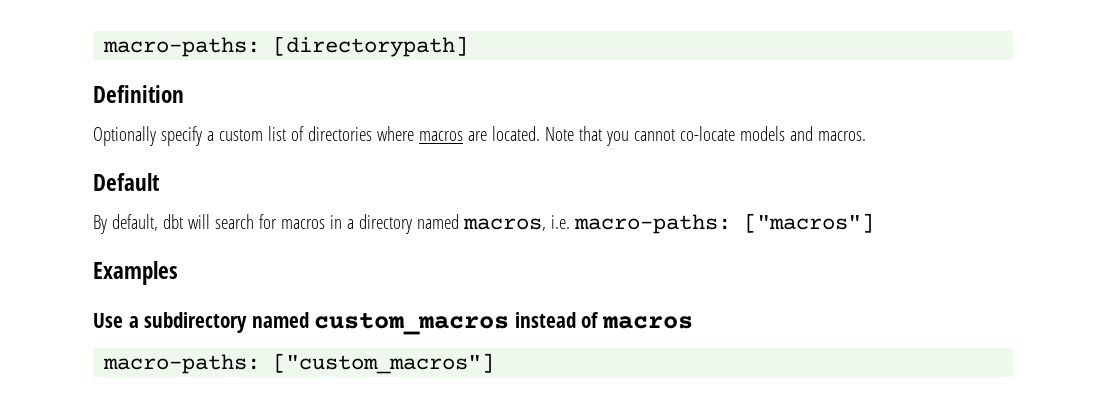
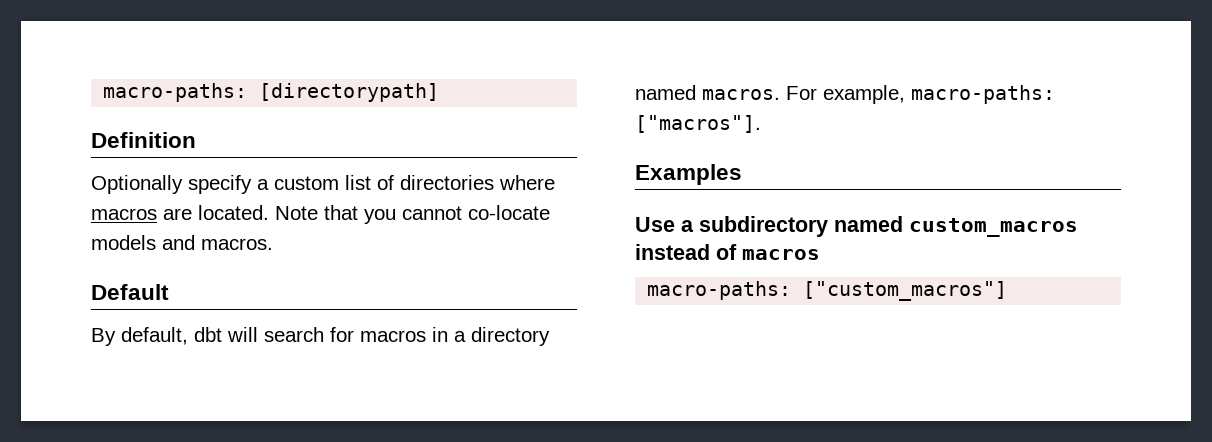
- By default, dbt will search for macros in a directory named macros, i.e. macro-paths: ["macros"]
+ By default, dbt will search for macros in a directory named macros. For example, macro-paths: ["macros"].

